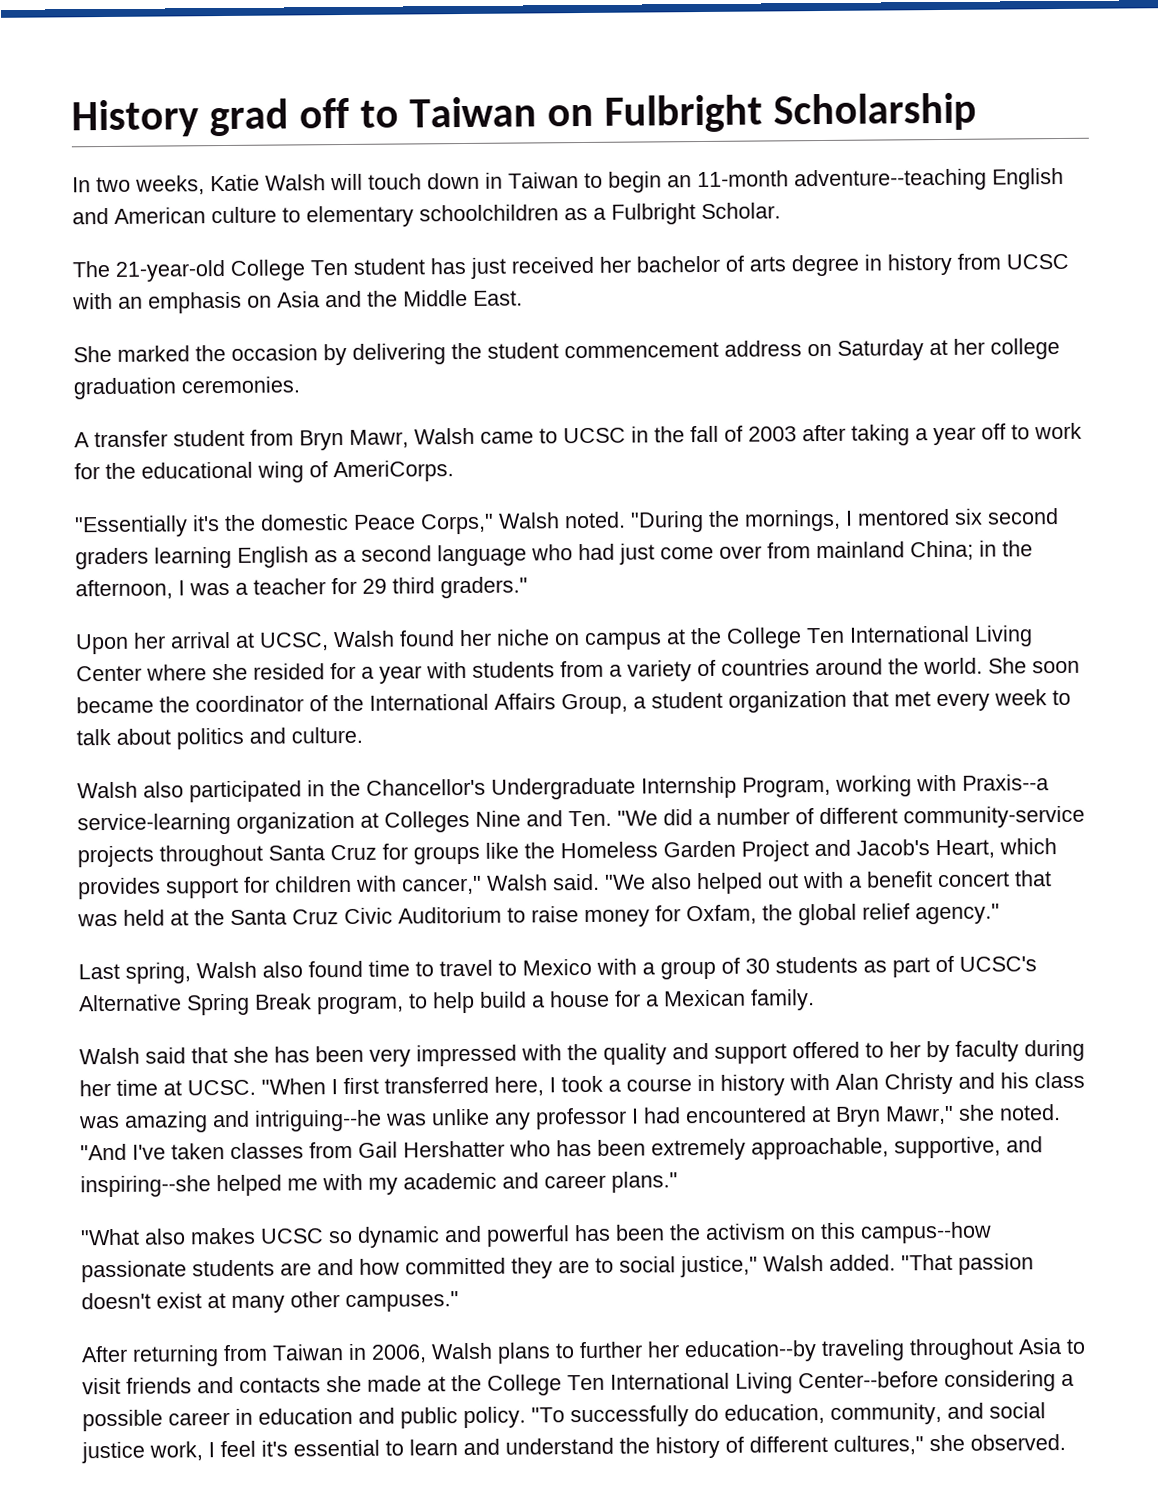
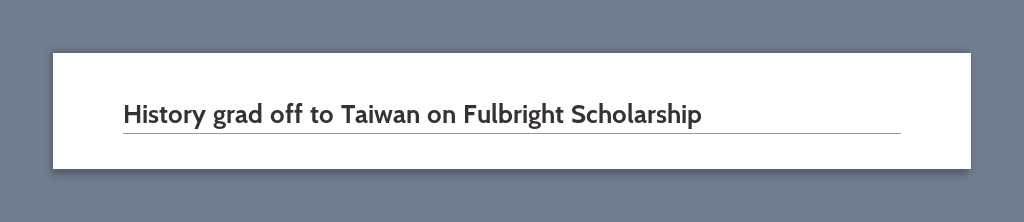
- In two weeks, Katie Walsh will touch down in Taiwan to begin an 11-month adventure--teaching English and American culture to elementary schoolchildren as a Fulbright Scholar.
- The 21-year-old College Ten student has just received her bachelor of arts degree in history from UCSC with an emphasis on Asia and the Middle East.
- She marked the occasion by delivering the student commencement address on Saturday at her college graduation ceremonies.
- A transfer student from Bryn Mawr, Walsh came to UCSC in the fall of 2003 after taking a year off to work for the educational wing of AmeriCorps.
- "Essentially it's the domestic Peace Corps," Walsh noted. "During the mornings, I mentored six second graders learning English as a second language who had just come over from mainland China; in the afternoon, I was a teacher for 29 third graders."
- Upon her arrival at UCSC, Walsh found her niche on campus at the College Ten International Living Center where she resided for a year with students from a variety of countries around the world. She soon became the coordinator of the International Affairs Group, a student organization that met every week to talk about politics and culture.
- Walsh also participated in the Chancellor's Undergraduate Internship Program, working with Praxis--a service-learning organization at Colleges Nine and Ten. "We did a number of different community-service projects throughout Santa Cruz for groups like the Homeless Garden Project and Jacob's Heart, which provides support for children with cancer," Walsh said. "We also helped out with a benefit concert that was held at the Santa Cruz Civic Auditorium to raise money for Oxfam, the global relief agency."
- Last spring, Walsh also found time to travel to Mexico with a group of 30 students as part of UCSC's Alternative Spring Break program, to help build a house for a Mexican family.
- Walsh said that she has been very impressed with the quality and support offered to her by faculty during her time at UCSC. "When I first transferred here, I took a course in history with Alan Christy and his class was amazing and intriguing--he was unlike any professor I had encountered at Bryn Mawr," she noted. "And I've taken classes from Gail Hershatter who has been extremely approachable, supportive, and inspiring--she helped me with my academic and career plans."
- "What also makes UCSC so dynamic and powerful has been the activism on this campus--how passionate students are and how committed they are to social justice," Walsh added. "That passion doesn't exist at many other campuses."
- After returning from Taiwan in 2006, Walsh plans to further her education--by traveling throughout Asia to visit friends and contacts she made at the College Ten International Living Center--before considering a possible career in education and public policy. "To successfully do education, community, and social justice work, I feel it's essential to learn and understand the history of different cultures," she observed.

